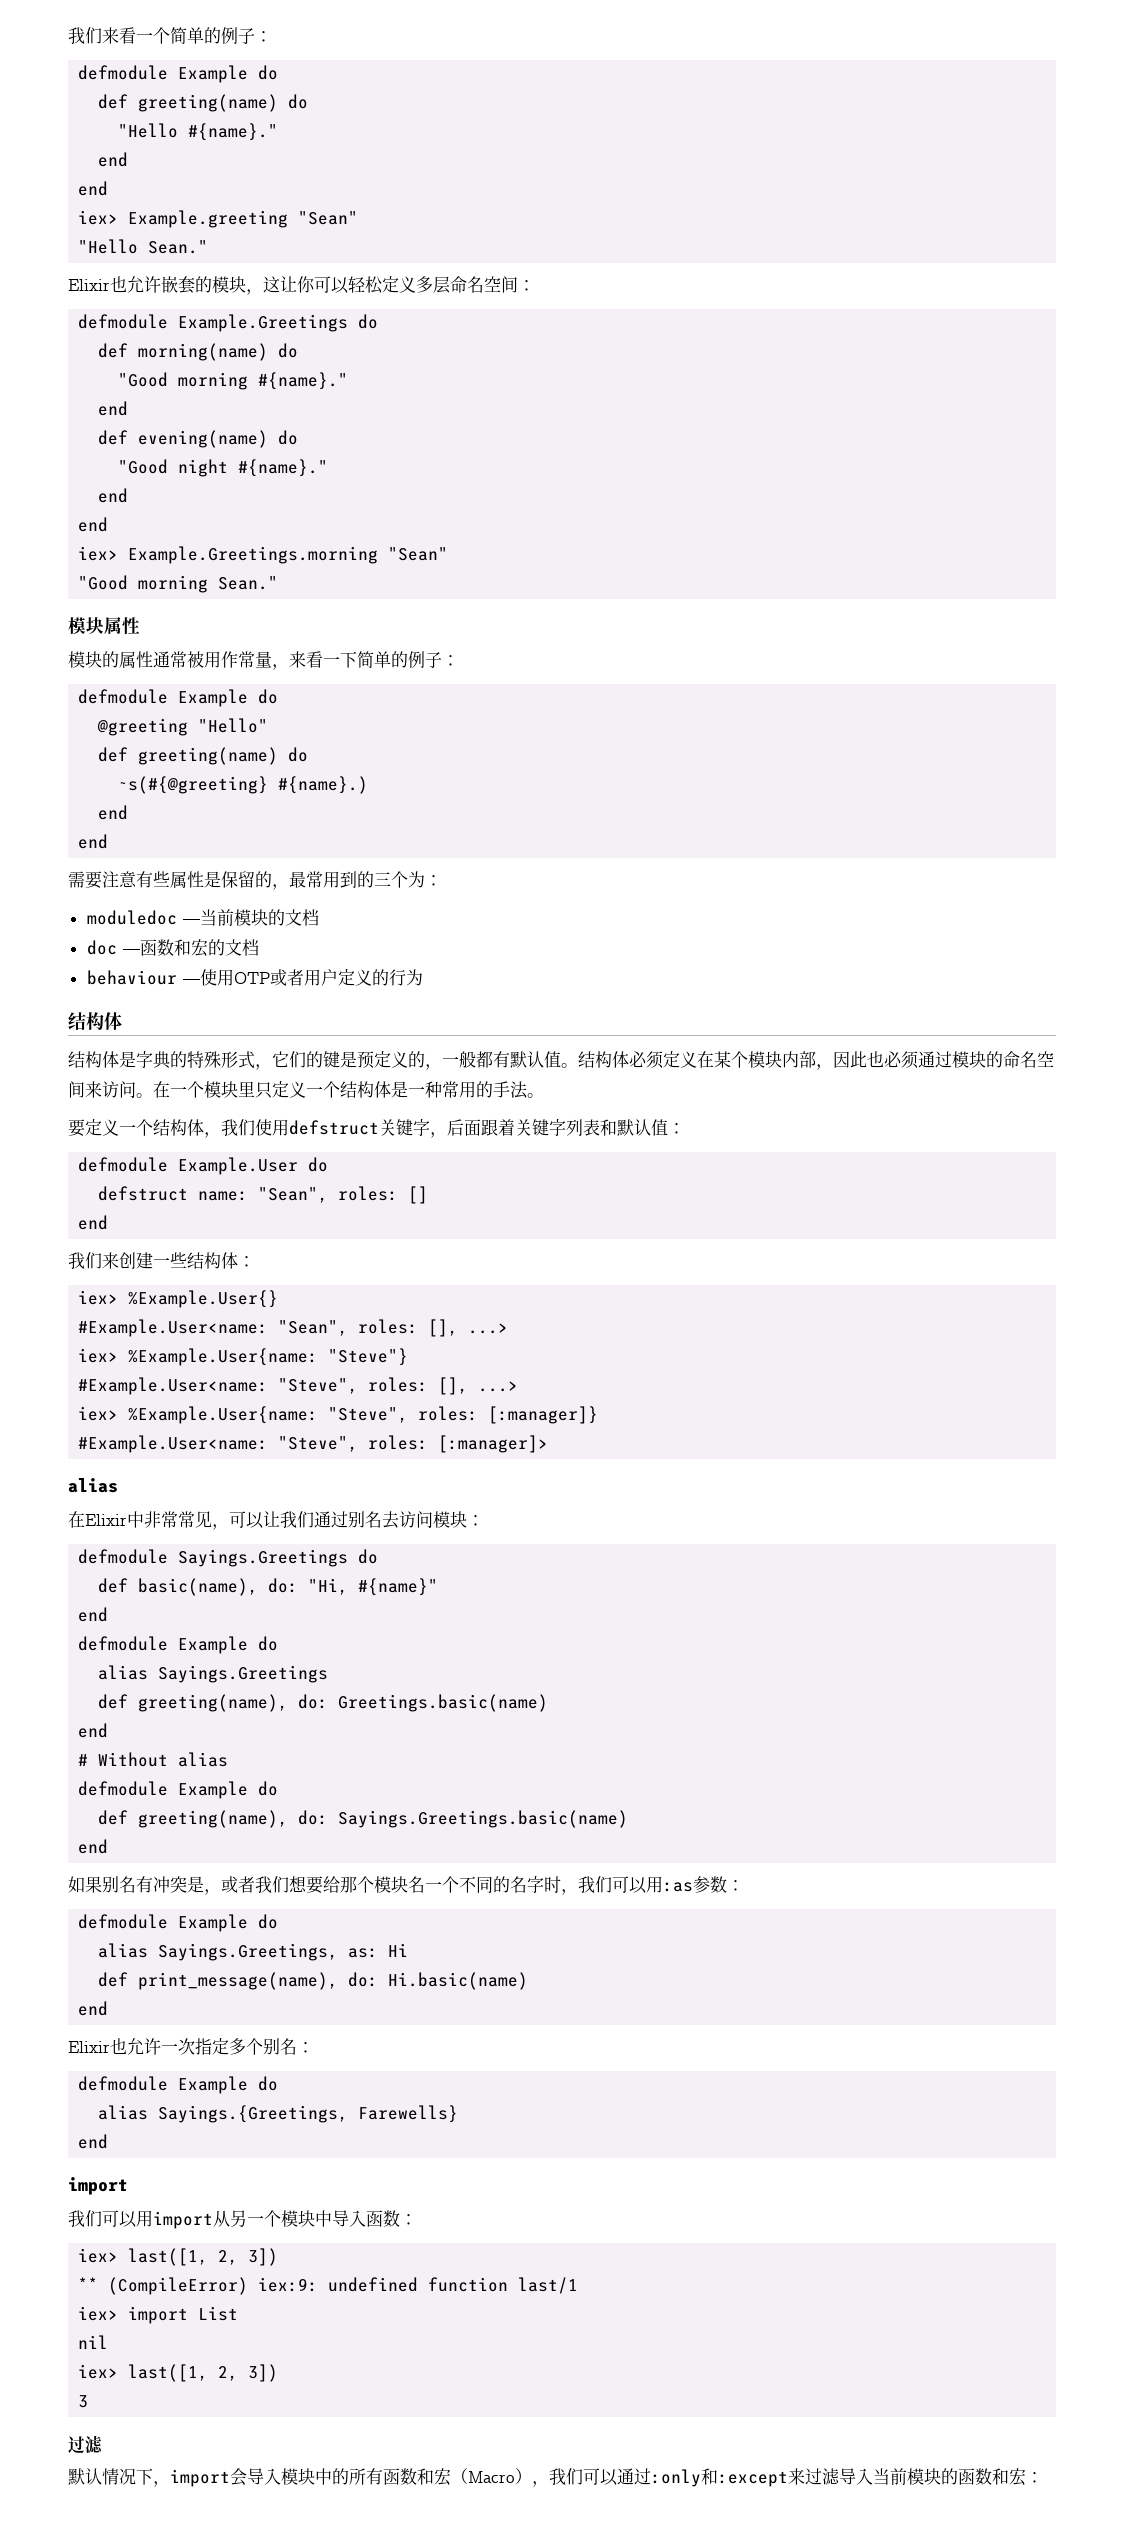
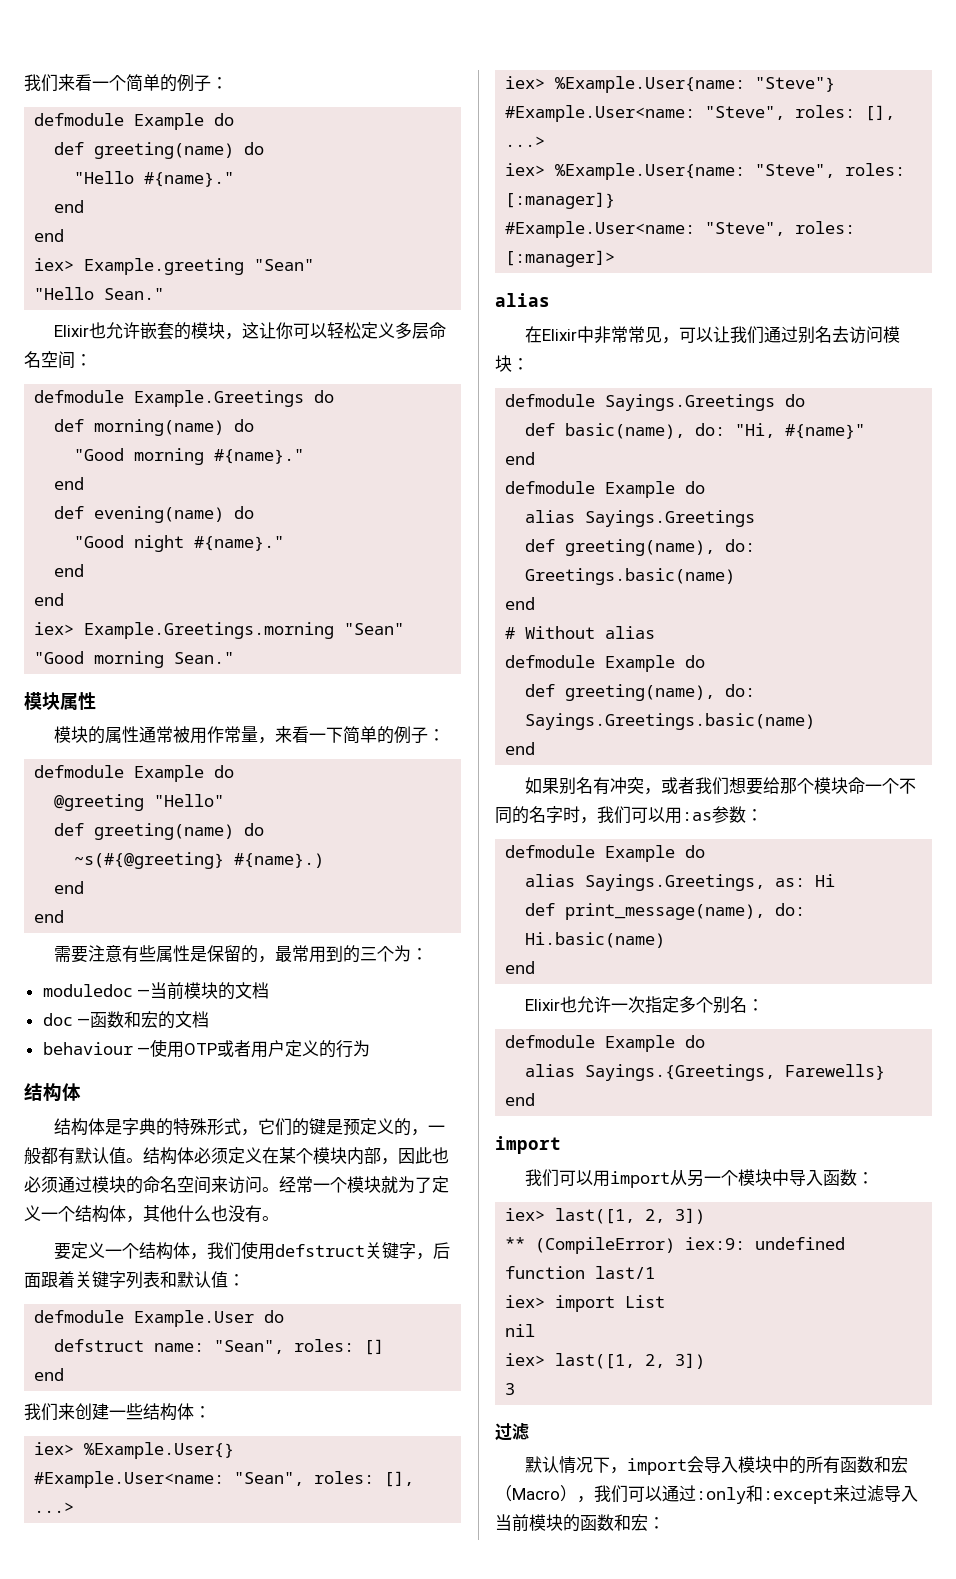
- 在一个模块里只定义一个结构体是一种常用的手法。
+ 经常一个模块就为了定义一个结构体，其他什么也没有。
- 如果别名有冲突是，或者我们想要给那个模块名一个不同的名字时，我们可以用:as参数：
+ 如果别名有冲突，或者我们想要给那个模块命一个不同的名字时，我们可以用:as参数：

